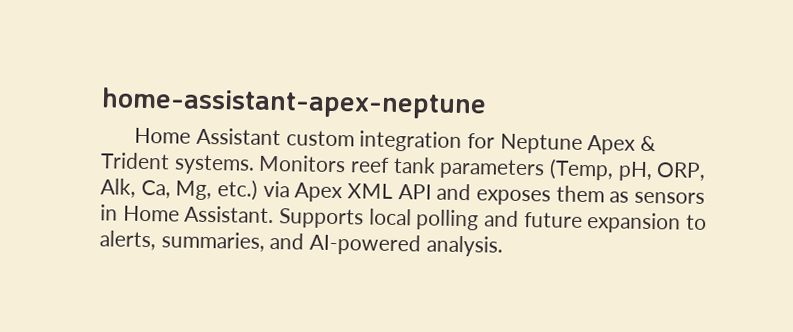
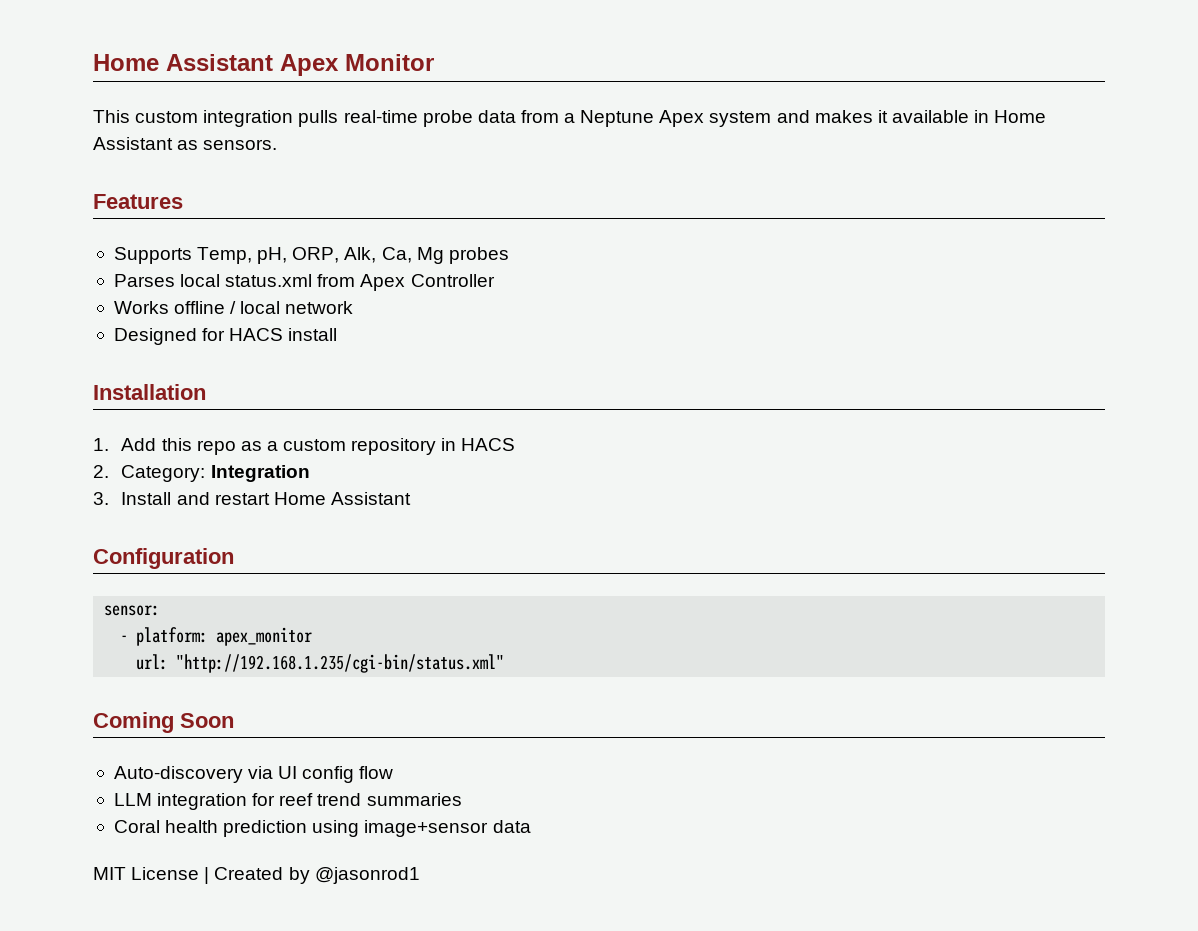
- home-assistant-apex-neptune
- Home Assistant custom integration for Neptune Apex & Trident systems. Monitors reef tank parameters (Temp, pH, ORP, Alk, Ca, Mg, etc.) via Apex XML API and exposes them as sensors in Home Assistant. Supports local polling and future expansion to alerts, summaries, and AI-powered analysis.
+ Home Assistant Apex Monitor
+ This custom integration pulls real-time probe data from a Neptune Apex system and makes it available in Home Assistant as sensors.
+ Features
+ Supports Temp, pH, ORP, Alk, Ca, Mg probes
+ Parses local status.xml from Apex Controller
+ Works offline / local network
+ Designed for HACS install
+ Installation
+ 1. Add this repo as a custom repository in HACS
+ 2. Category: Integration
+ 3. Install and restart Home Assistant
+ Configuration
+ sensor:
+ - platform: apex_monitor
+ url: "http://192.168.1.235/cgi-bin/status.xml"
+ Coming Soon
+ Auto-discovery via UI config flow
+ LLM integration for reef trend summaries
+ Coral health prediction using image+sensor data
+ MIT License | Created by @jasonrod1

